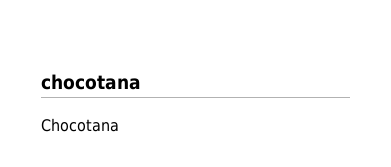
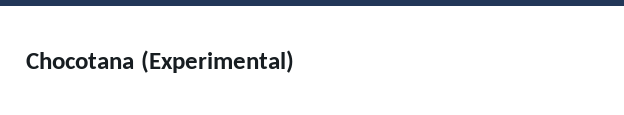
- chocotana
- Chocotana
+ Chocotana (Experimental)

